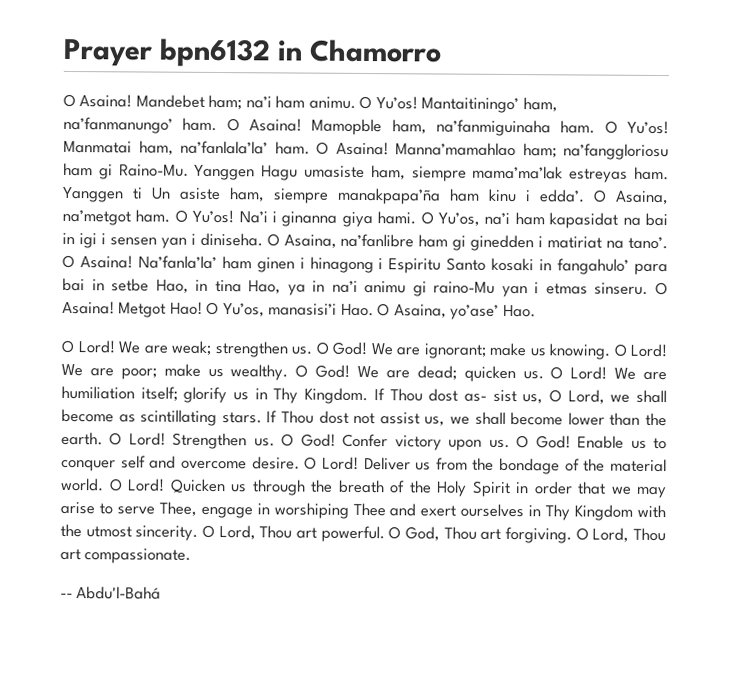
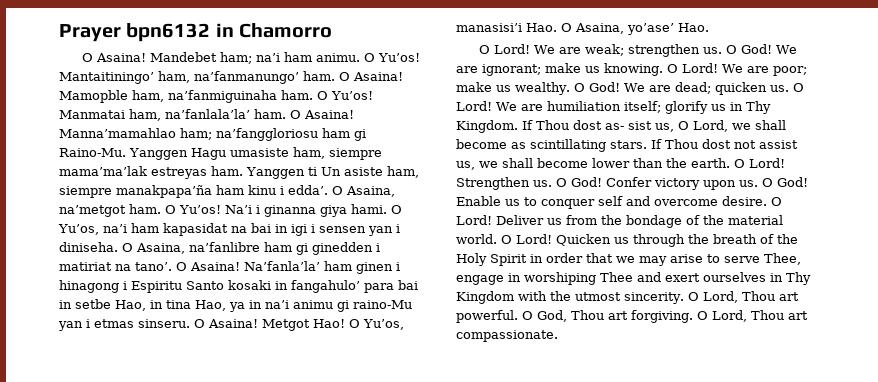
- -- Abdu'l-Bahá

